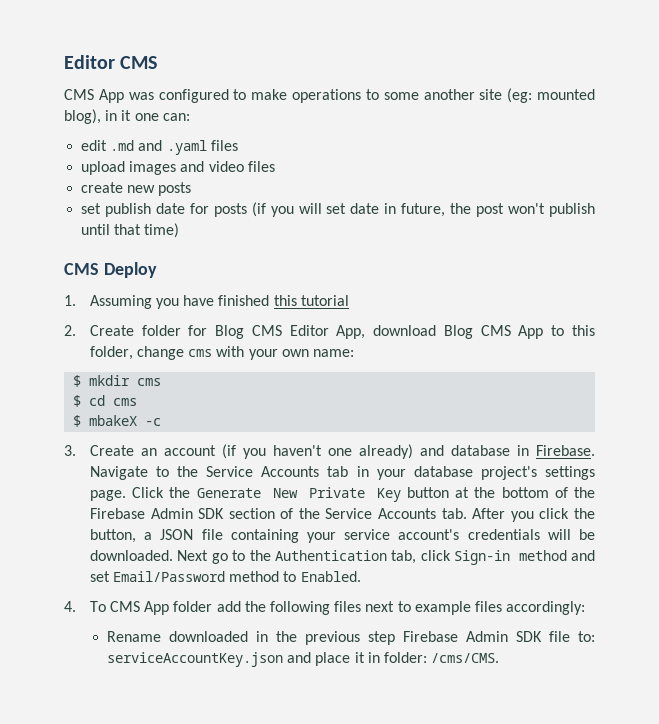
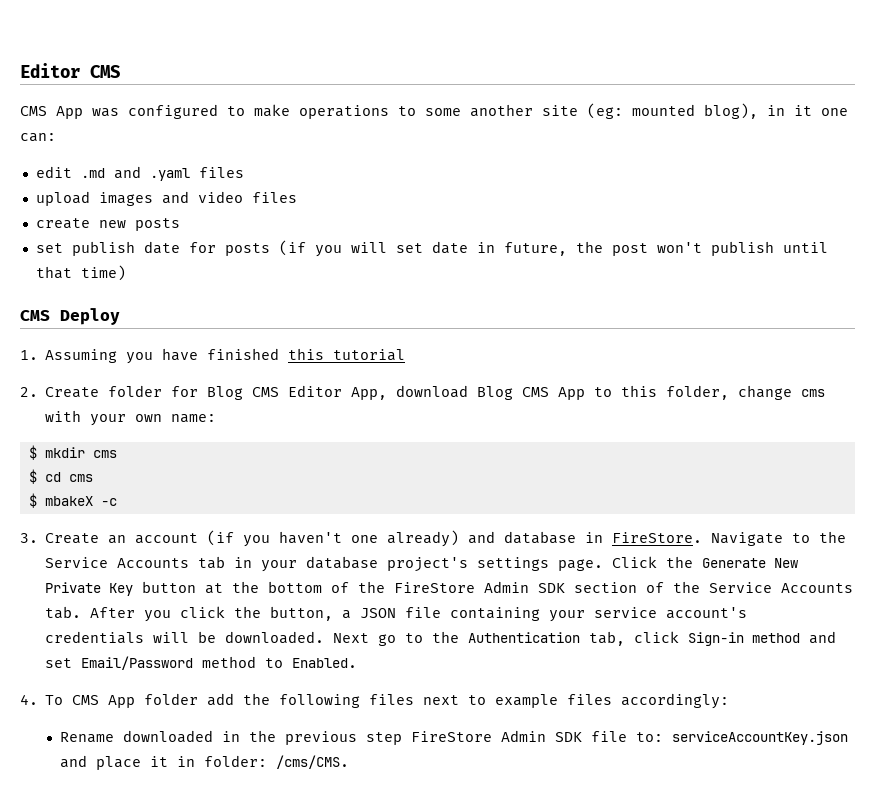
- 3. Create an account (if you haven't one already) and database in Firebase.
+ 3. Create an account (if you haven't one already) and database in FireStore.
- Click the Generate New Private Key button at the bottom of the Firebase Admin SDK section of the Service Accounts tab. After you click the button, a JSON file containing your service account's credentials will be downloaded.
+ Click the Generate New Private Key button at the bottom of the FireStore Admin SDK section of the Service Accounts tab. After you click the button, a JSON file containing your service account's credentials will be downloaded.
- Rename downloaded in the previous step Firebase Admin SDK file to: serviceAccountKey.json and place it in folder: /cms/CMS.
+ Rename downloaded in the previous step FireStore Admin SDK file to: serviceAccountKey.json and place it in folder: /cms/CMS.

